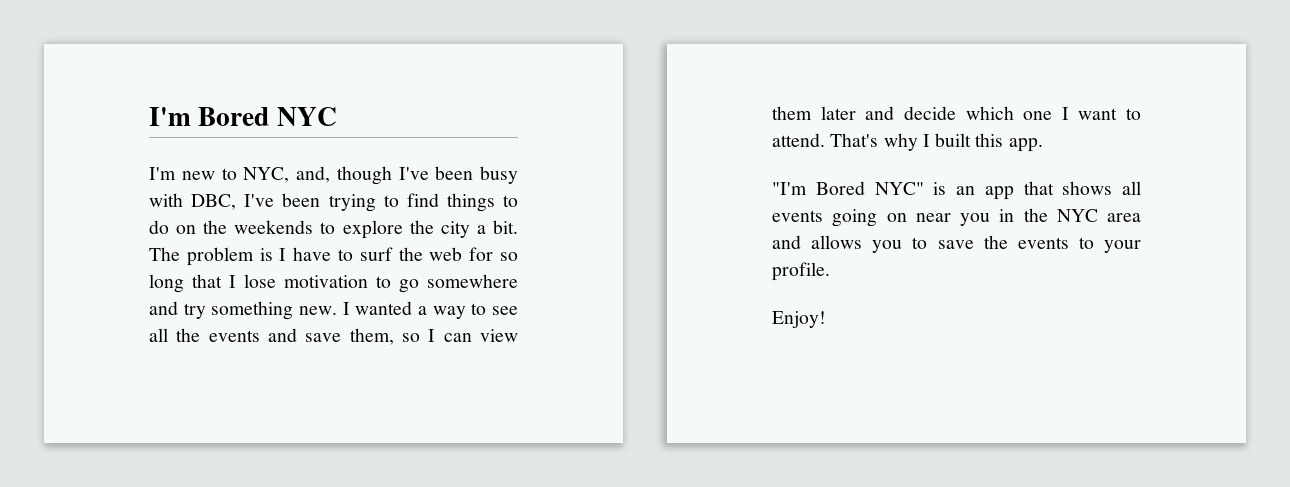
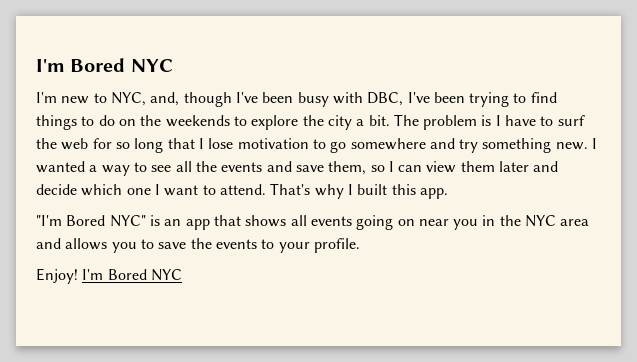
- Enjoy!
+ Enjoy! I'm Bored NYC

